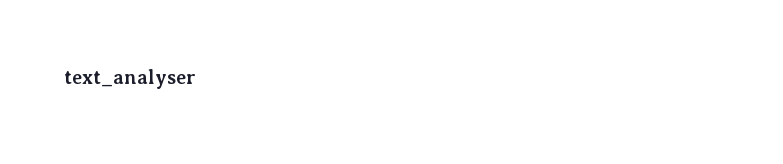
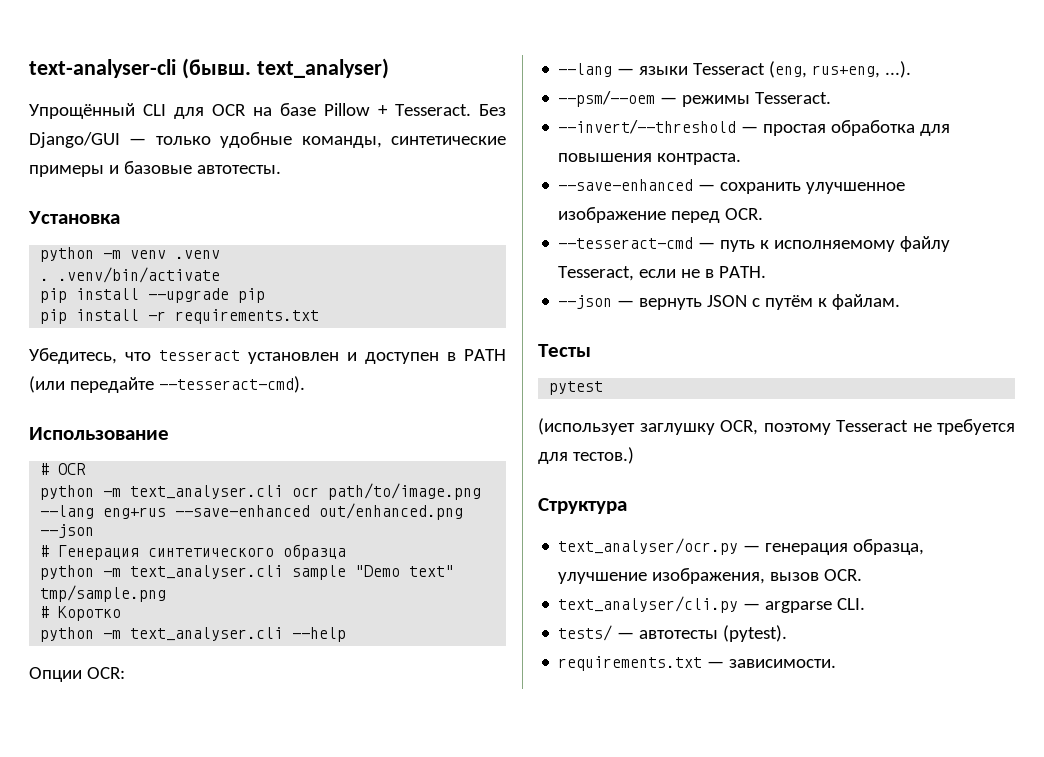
- text_analyser
+ text-analyser-cli (бывш. text_analyser)
+ Упрощённый CLI для OCR на базе Pillow + Tesseract. Без Django/GUI — только удобные команды, синтетические примеры и базовые автотесты.
+ Установка
+ python -m venv .venv
+ . .venv/bin/activate
+ pip install --upgrade pip
+ pip install -r requirements.txt
+ Убедитесь, что tesseract установлен и доступен в PATH (или передайте --tesseract-cmd).
+ Использование
+ # OCR
+ python -m text_analyser.cli ocr path/to/image.png --lang eng+rus --save-enhanced out/enhanced.png --json
+ # Генерация синтетического образца
+ python -m text_analyser.cli sample "Demo text" tmp/sample.png
+ # Коротко
+ python -m text_analyser.cli --help
+ Опции OCR:
+ --lang — языки Tesseract (eng, rus+eng, ...).
+ --psm/--oem — режимы Tesseract.
+ --invert/--threshold — простая обработка для повышения контраста.
+ --save-enhanced — сохранить улучшенное изображение перед OCR.
+ --tesseract-cmd — путь к исполняемому файлу Tesseract, если не в PATH.
+ --json — вернуть JSON с путём к файлам.
+ Тесты
+ pytest
+ (использует заглушку OCR, поэтому Tesseract не требуется для тестов.)
+ Структура
+ text_analyser/ocr.py — генерация образца, улучшение изображения, вызов OCR.
+ text_analyser/cli.py — argparse CLI.
+ tests/ — автотесты (pytest).
+ requirements.txt — зависимости.

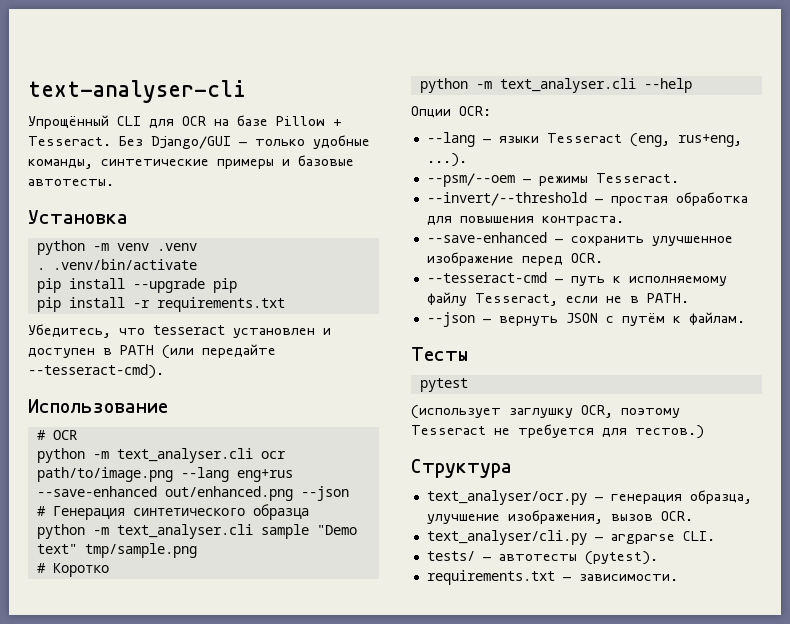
- text-analyser-cli (бывш. text_analyser)
+ text-analyser-cli

